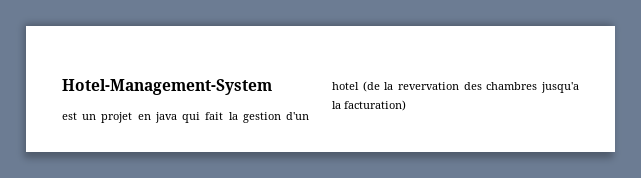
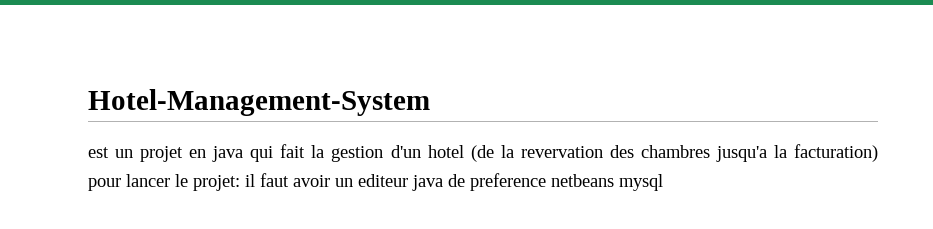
- est un projet en java qui fait la gestion d'un hotel (de la revervation des chambres jusqu'a la facturation)
+ est un projet en java qui fait la gestion d'un hotel (de la revervation des chambres jusqu'a la facturation) pour lancer le projet: il faut avoir un editeur java de preference netbeans mysql

